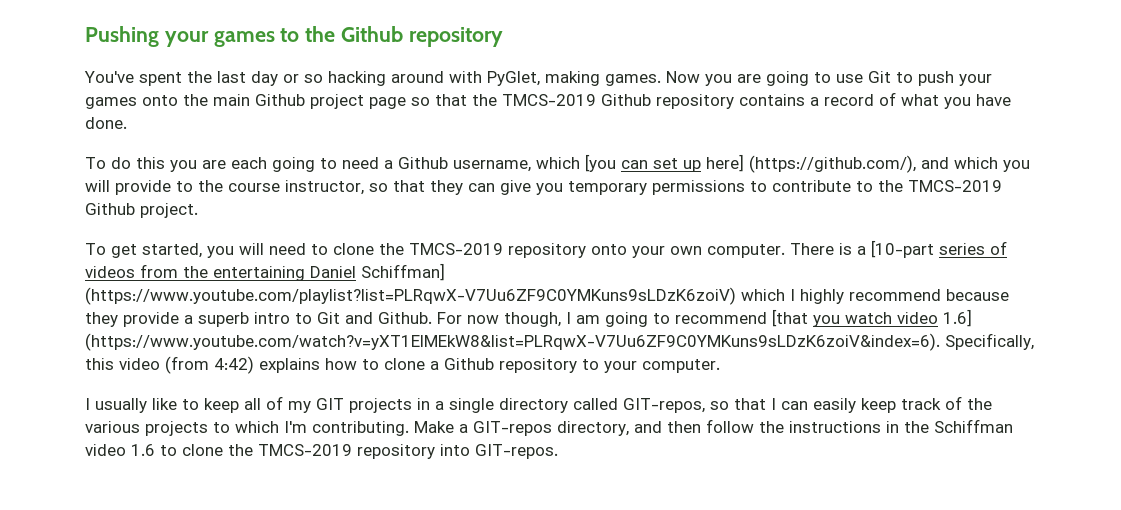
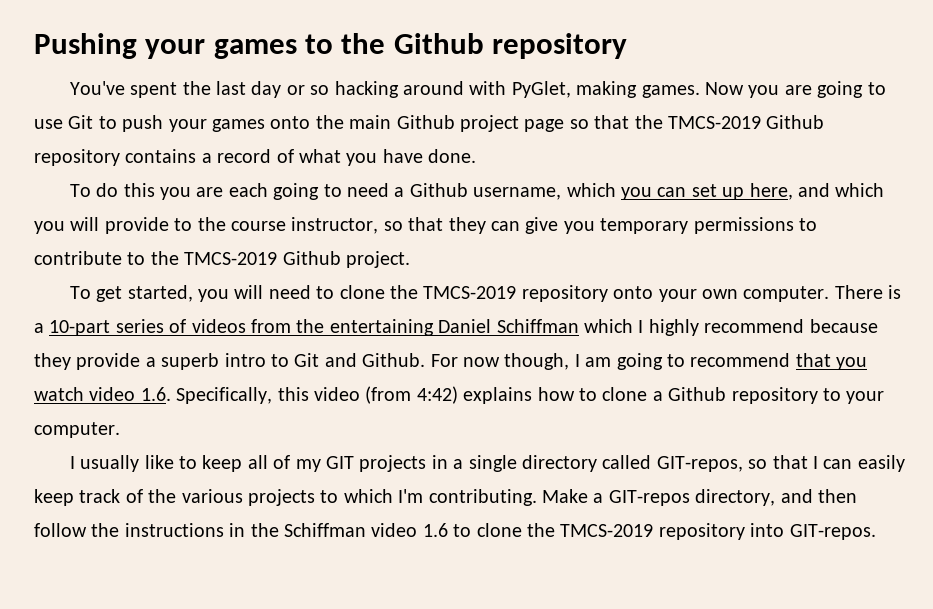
- To do this you are each going to need a Github username, which [you can set up here] (https://github.com/), and which you will provide to the course instructor, so that they can give you temporary permissions to contribute to the TMCS-2019 Github project.
+ To do this you are each going to need a Github username, which you can set up here, and which you will provide to the course instructor, so that they can give you temporary permissions to contribute to the TMCS-2019 Github project.
- There is a [10-part series of videos from the entertaining Daniel Schiffman] (https://www.youtube.com/playlist?list=PLRqwX-V7Uu6ZF9C0YMKuns9sLDzK6zoiV) which I highly recommend because they provide a superb intro to Git and Github.
+ There is a 10-part series of videos from the entertaining Daniel Schiffman which I highly recommend because they provide a superb intro to Git and Github.
- For now though, I am going to recommend [that you watch video 1.6] (https://www.youtube.com/watch?v=yXT1ElMEkW8&list=PLRqwX-V7Uu6ZF9C0YMKuns9sLDzK6zoiV&index=6). Specifically, this video (from 4:42) explains how to clone a Github repository to your computer.
+ For now though, I am going to recommend that you watch video 1.6. Specifically, this video (from 4:42) explains how to clone a Github repository to your computer.

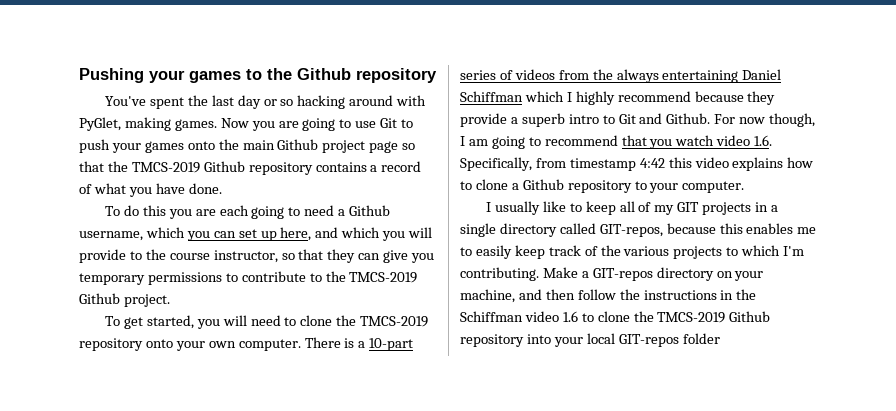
- There is a 10-part series of videos from the entertaining Daniel Schiffman which I highly recommend because they provide a superb intro to Git and Github.
+ There is a 10-part series of videos from the always entertaining Daniel Schiffman which I highly recommend because they provide a superb intro to Git and Github.
- For now though, I am going to recommend that you watch video 1.6. Specifically, this video (from 4:42) explains how to clone a Github repository to your computer.
+ For now though, I am going to recommend that you watch video 1.6. Specifically, from timestamp 4:42 this video explains how to clone a Github repository to your computer.
- I usually like to keep all of my GIT projects in a single directory called GIT-repos, so that I can easily keep track of the various projects to which I'm contributing.
+ I usually like to keep all of my GIT projects in a single directory called GIT-repos, because this enables me to easily keep track of the various projects to which I'm contributing.
- Make a GIT-repos directory, and then follow the instructions in the Schiffman video 1.6 to clone the TMCS-2019 repository into GIT-repos.
+ Make a GIT-repos directory on your machine, and then follow the instructions in the Schiffman video 1.6 to clone the TMCS-2019 Github repository into your local GIT-repos folder

